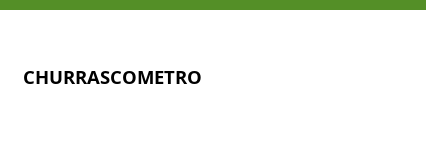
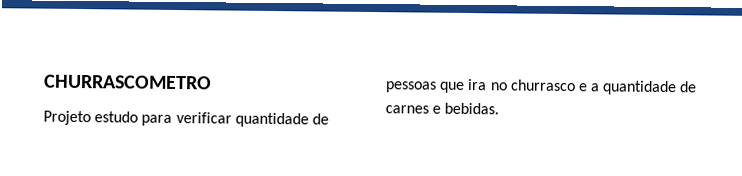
+ Projeto estudo para verificar quantidade de pessoas que ira no churrasco e a quantidade de carnes e bebidas.

